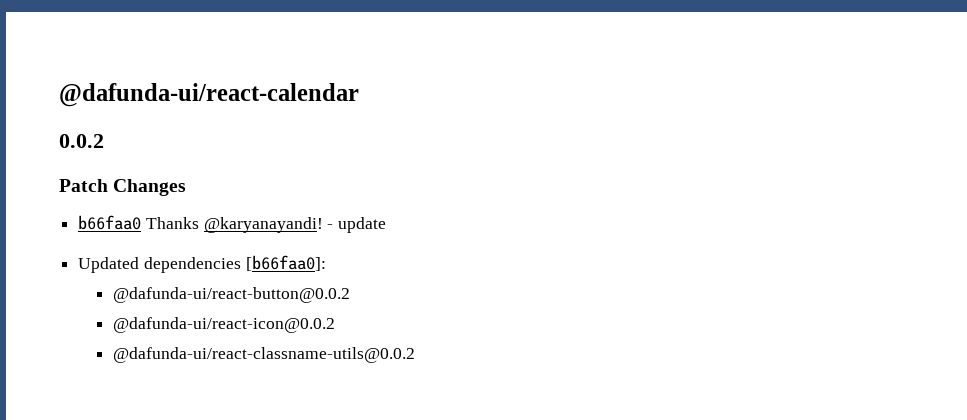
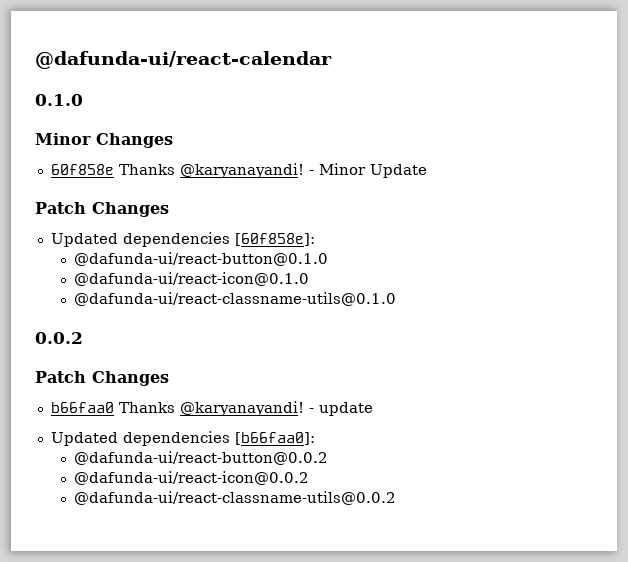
+ 0.1.0
+ Minor Changes
+ 60f858e Thanks @karyanayandi! - Minor Update
+ Patch Changes
+ Updated dependencies [60f858e]:
+ @dafunda-ui/react-button@0.1.0
+ @dafunda-ui/react-icon@0.1.0
+ @dafunda-ui/react-classname-utils@0.1.0

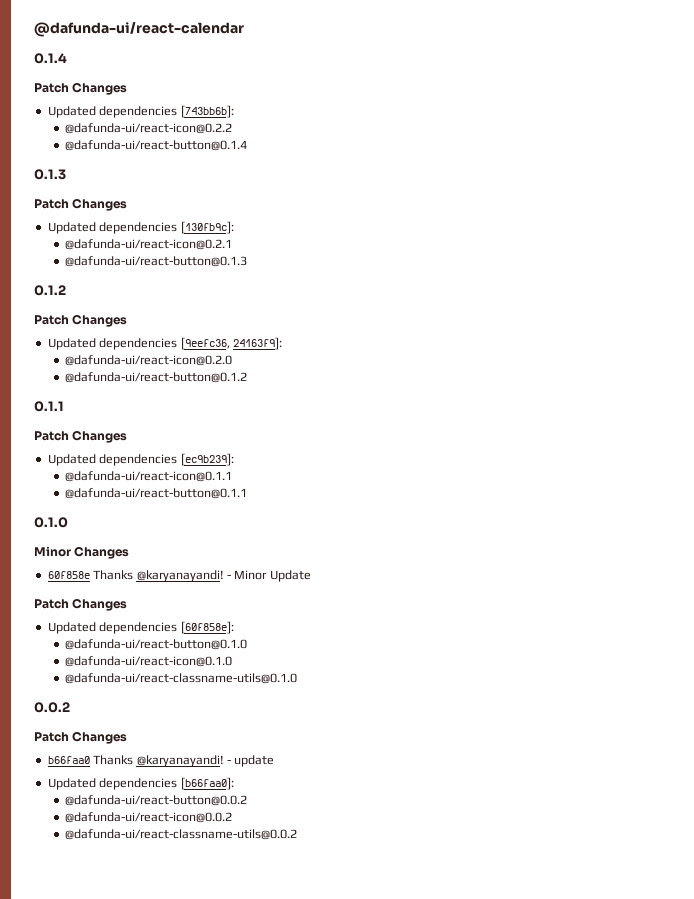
+ 0.1.4
+ Patch Changes
+ Updated dependencies [743bb6b]:
+ @dafunda-ui/react-icon@0.2.2
+ @dafunda-ui/react-button@0.1.4
+ 0.1.3
+ Patch Changes
+ Updated dependencies [130fb9c]:
+ @dafunda-ui/react-icon@0.2.1
+ @dafunda-ui/react-button@0.1.3
+ 0.1.2
+ Patch Changes
+ Updated dependencies [9eefc36, 24163f9]:
+ @dafunda-ui/react-icon@0.2.0
+ @dafunda-ui/react-button@0.1.2
+ 0.1.1
+ Patch Changes
+ Updated dependencies [ec9b239]:
+ @dafunda-ui/react-icon@0.1.1
+ @dafunda-ui/react-button@0.1.1

